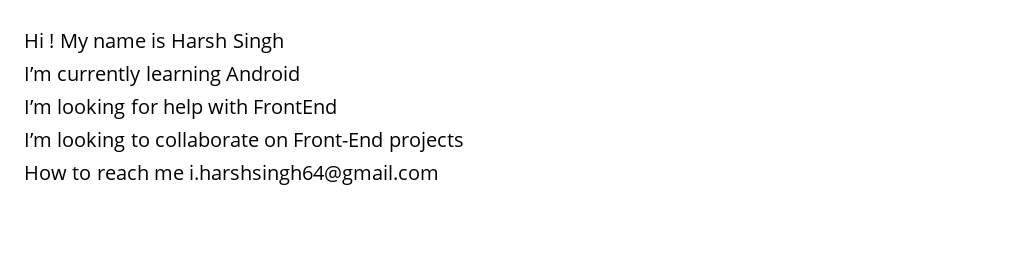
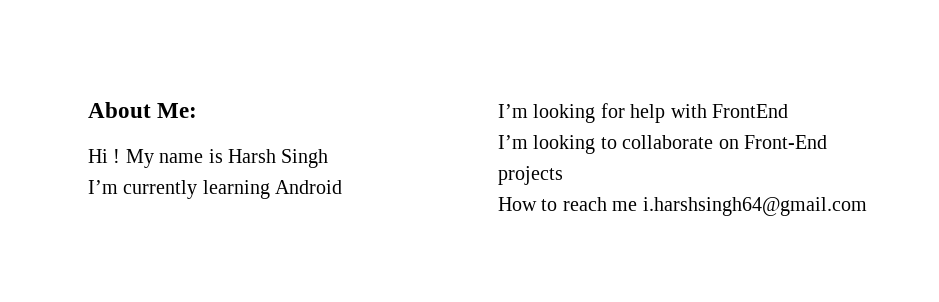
+ About Me:

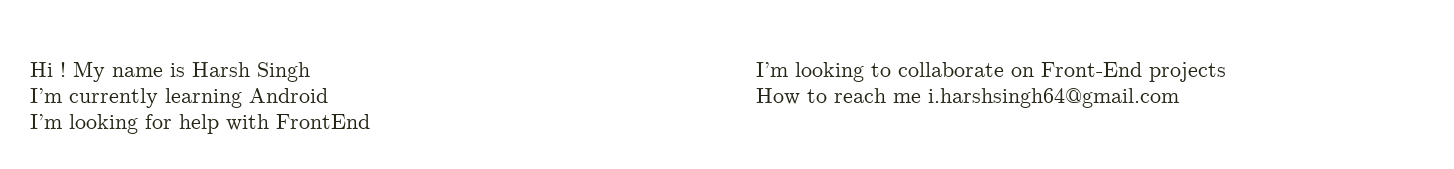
- About Me:

